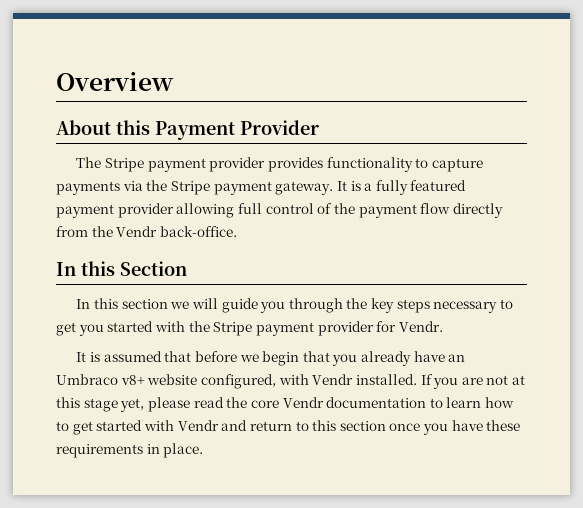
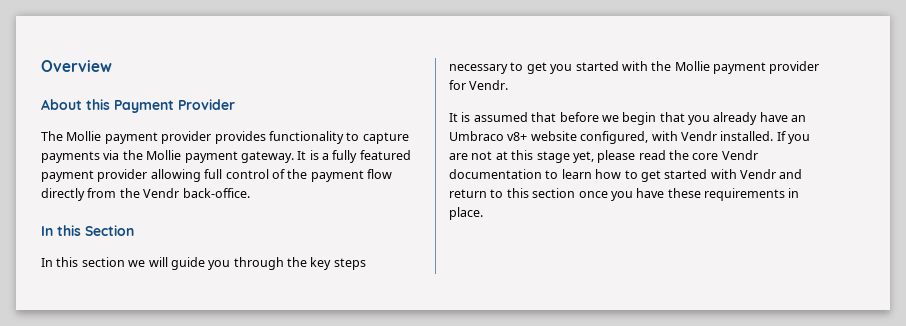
- The Stripe payment provider provides functionality to capture payments via the Stripe payment gateway.
+ The Mollie payment provider provides functionality to capture payments via the Mollie payment gateway.
- In this section we will guide you through the key steps necessary to get you started with the Stripe payment provider for Vendr.
+ In this section we will guide you through the key steps necessary to get you started with the Mollie payment provider for Vendr.

